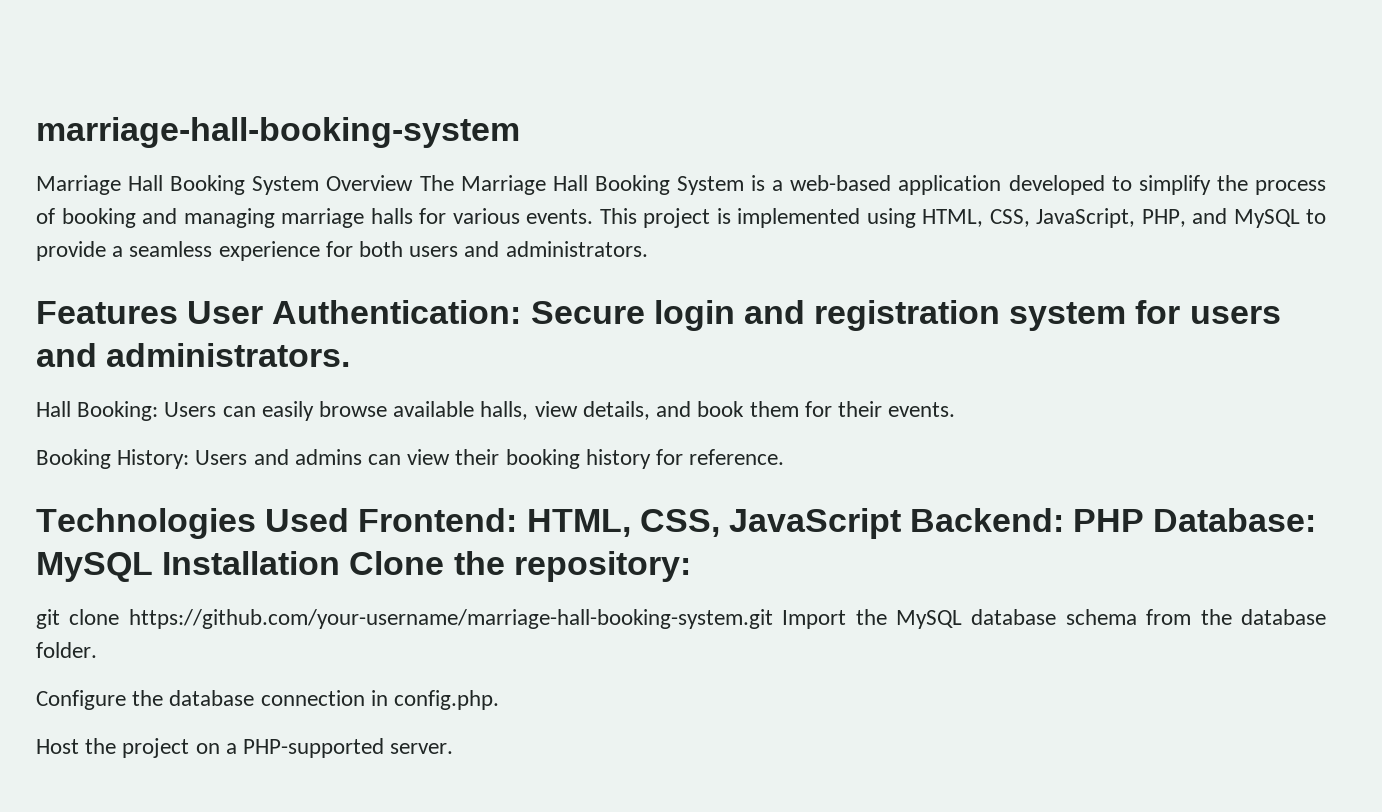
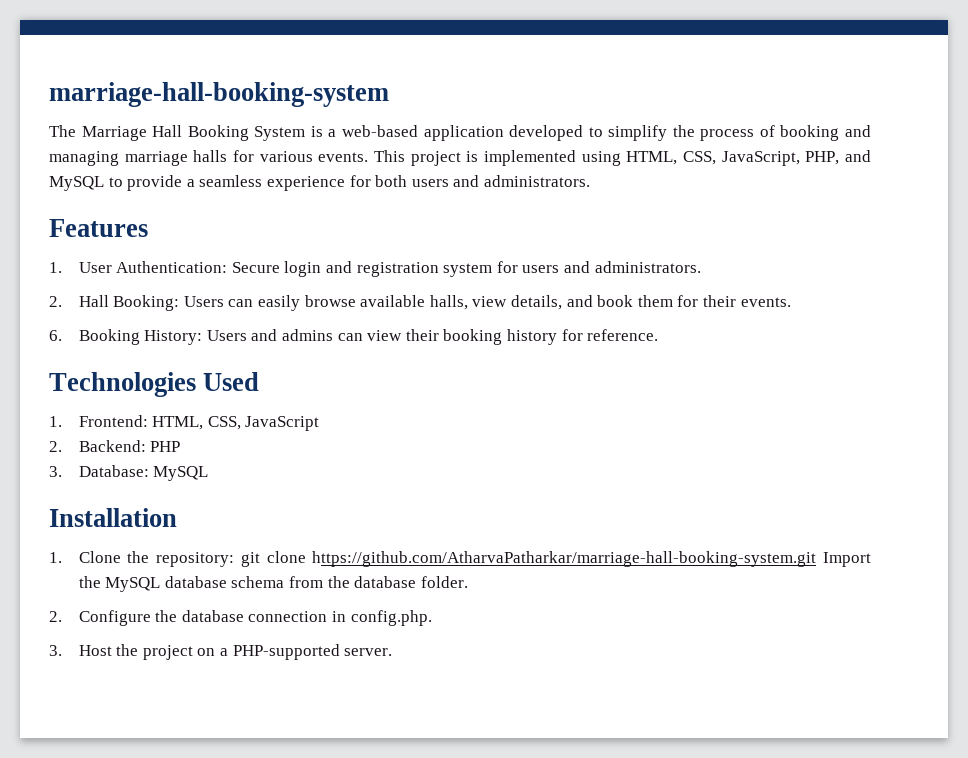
- Marriage Hall Booking System Overview The Marriage Hall Booking System is a web-based application developed to simplify the process of booking and managing marriage halls for various events.
+ The Marriage Hall Booking System is a web-based application developed to simplify the process of booking and managing marriage halls for various events.
- Features User Authentication: Secure login and registration system for users and administrators.
+ Features
+ 1. User Authentication: Secure login and registration system for users and administrators.
- Hall Booking: Users can easily browse available halls, view details, and book them for their events.
+ 2. Hall Booking: Users can easily browse available halls, view details, and book them for their events.
- Booking History: Users and admins can view their booking history for reference.
+ 6. Booking History: Users and admins can view their booking history for reference.
- Technologies Used Frontend: HTML, CSS, JavaScript Backend: PHP Database: MySQL Installation Clone the repository:
- git clone https://github.com/your-username/marriage-hall-booking-system.git Import the MySQL database schema from the database folder.
+ Technologies Used
+ 1. Frontend: HTML, CSS, JavaScript
+ 2. Backend: PHP
+ 3. Database: MySQL
+ Installation
+ 1. Clone the repository: git clone https://github.com/AtharvaPatharkar/marriage-hall-booking-system.git Import the MySQL database schema from the database folder.
- Configure the database connection in config.php.
+ 2. Configure the database connection in config.php.
- Host the project on a PHP-supported server.
+ 3. Host the project on a PHP-supported server.

